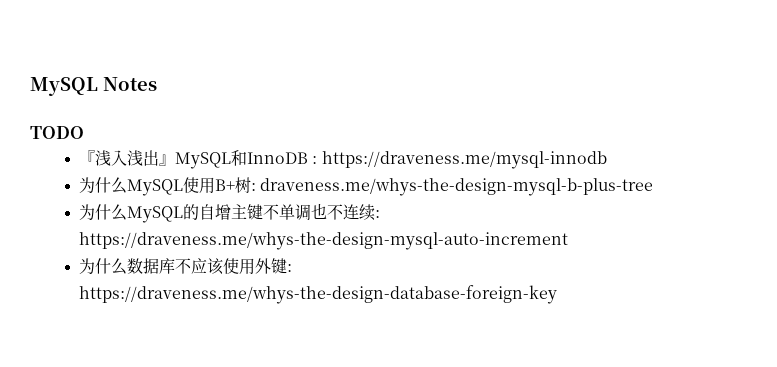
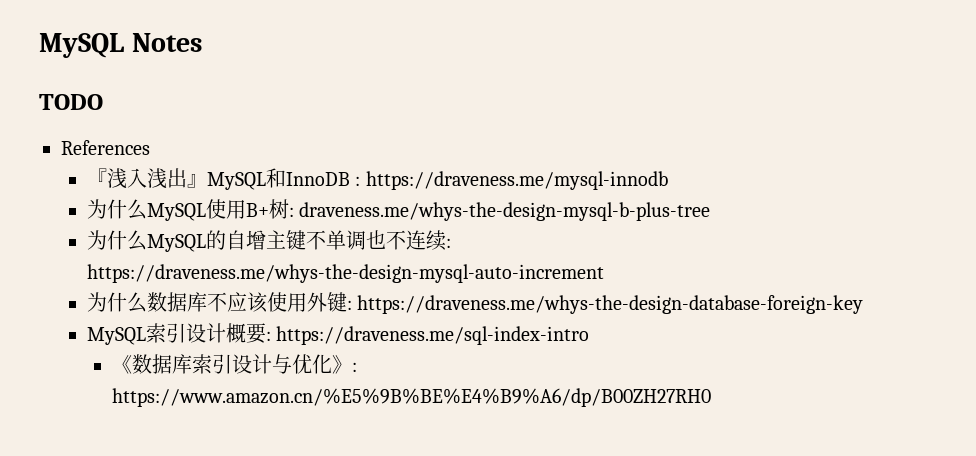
+ References
+ MySQL索引设计概要: https://draveness.me/sql-index-intro
+ 《数据库索引设计与优化》: https://www.amazon.cn/%E5%9B%BE%E4%B9%A6/dp/B00ZH27RH0

